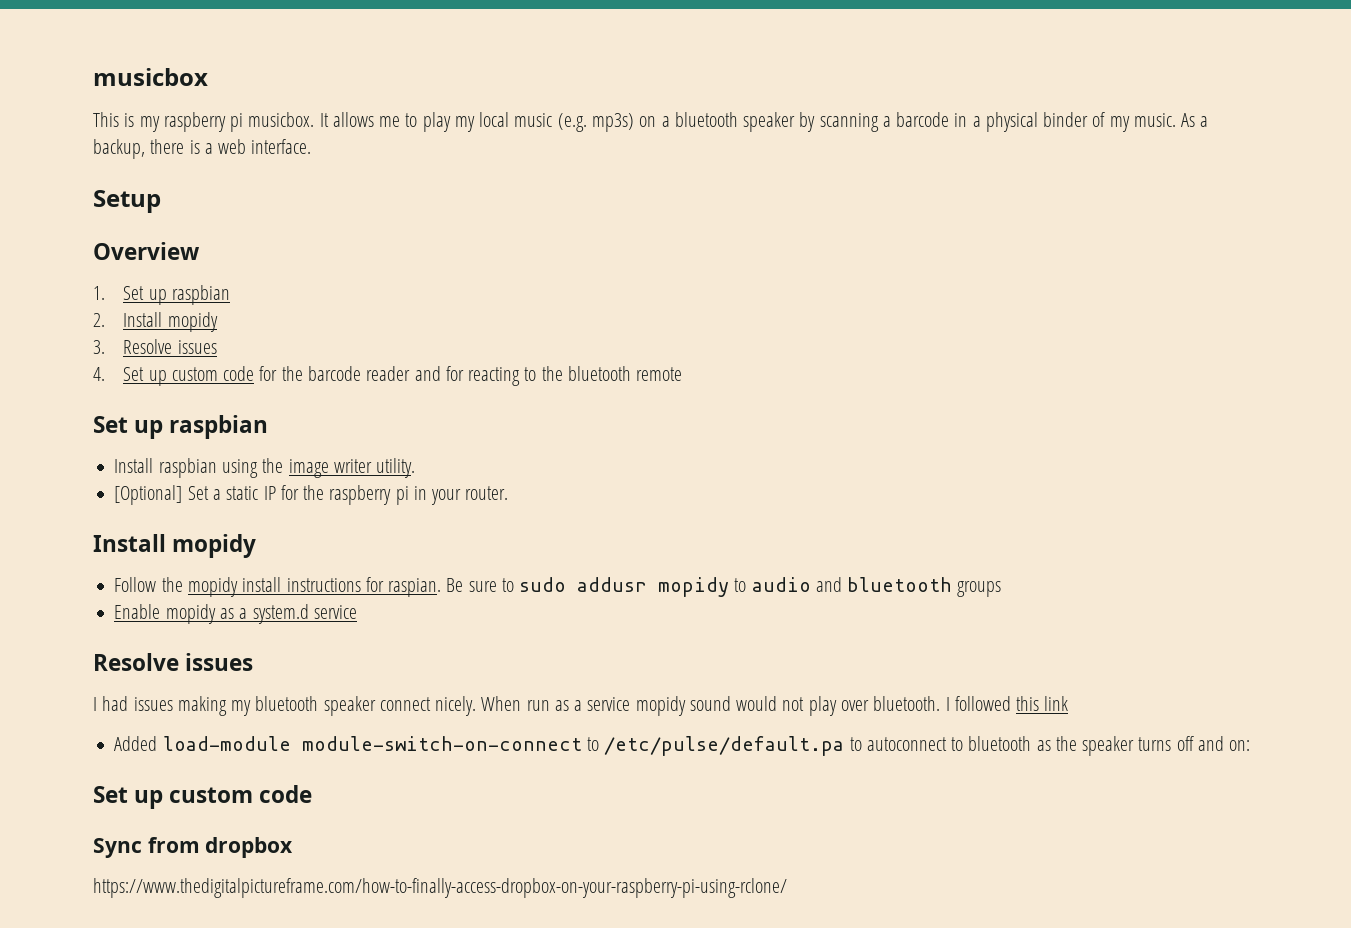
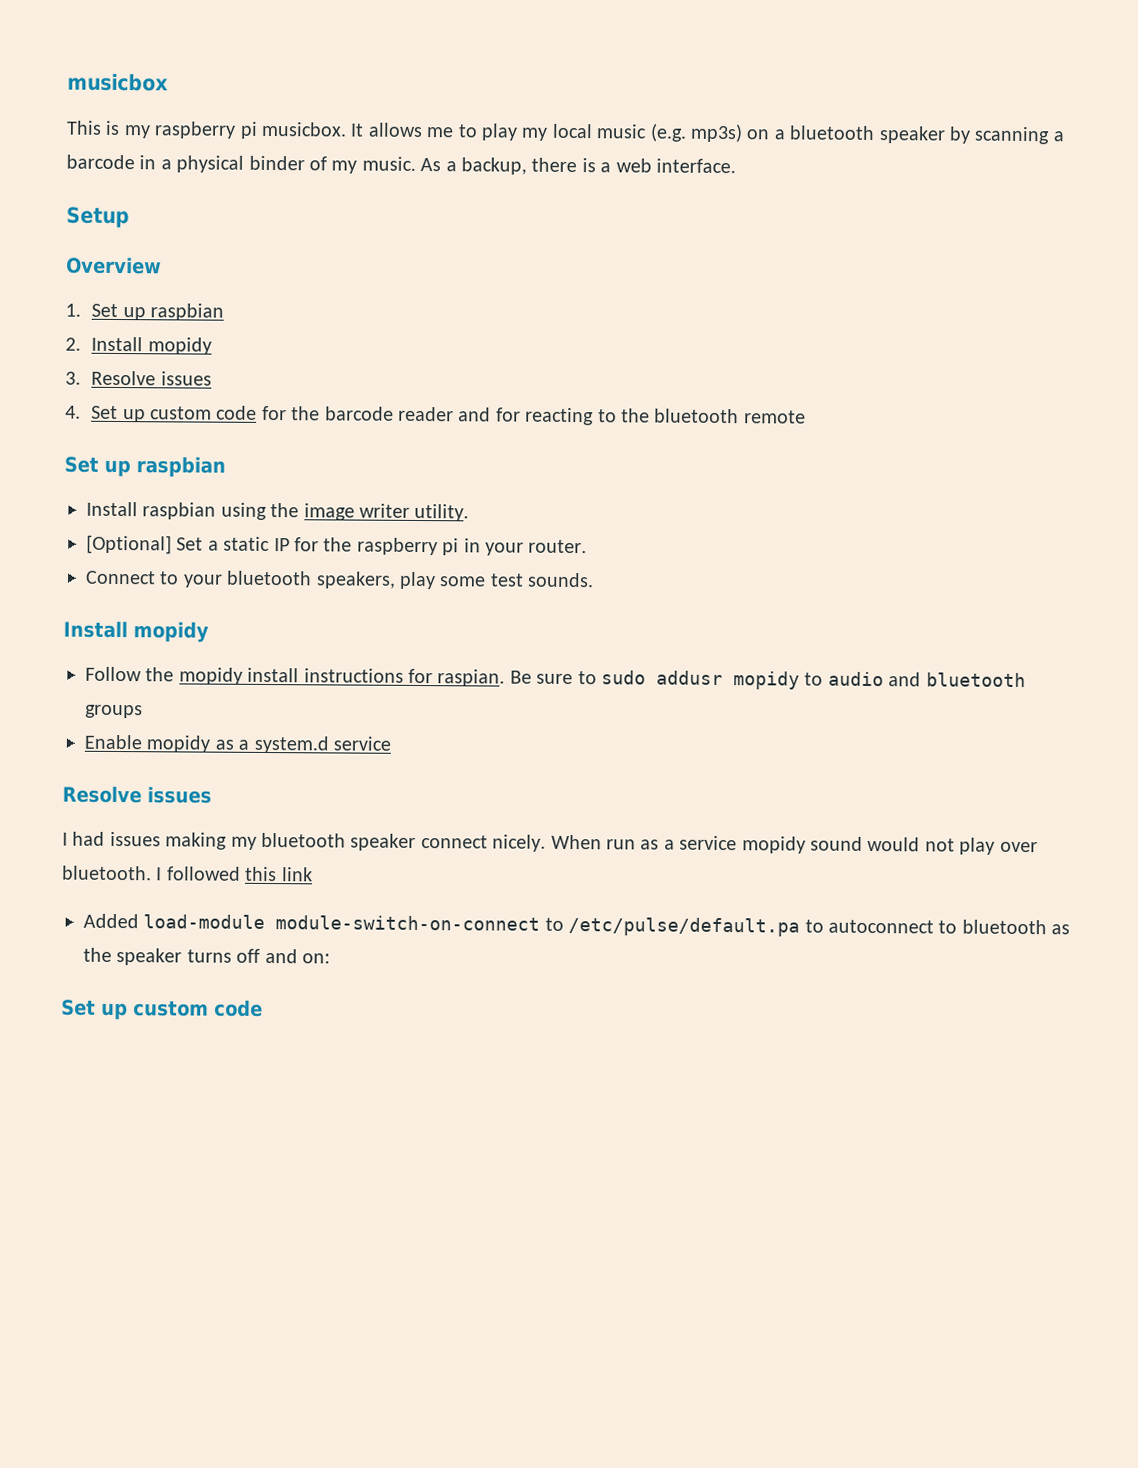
+ Connect to your bluetooth speakers, play some test sounds.
- Sync from dropbox
- https://www.thedigitalpictureframe.com/how-to-finally-access-dropbox-on-your-raspberry-pi-using-rclone/

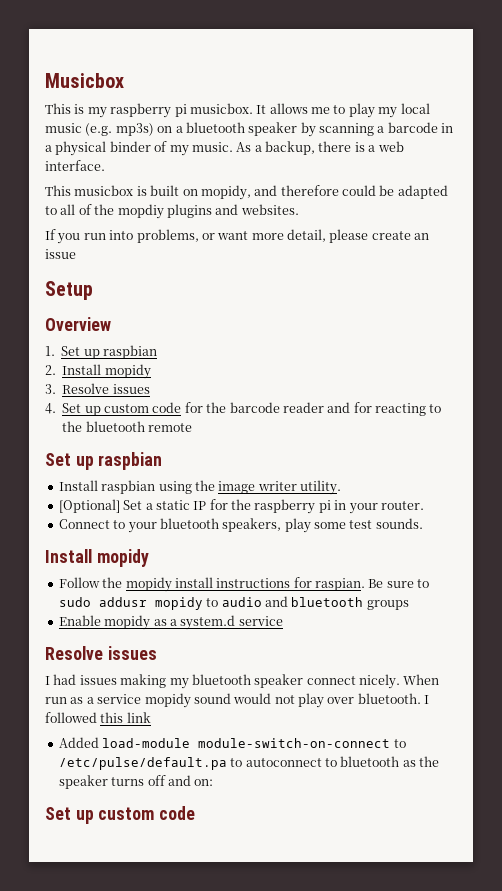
- musicbox
+ Musicbox
+ This musicbox is built on mopidy, and therefore could be adapted to all of the mopdiy plugins and websites.
+ If you run into problems, or want more detail, please create an issue

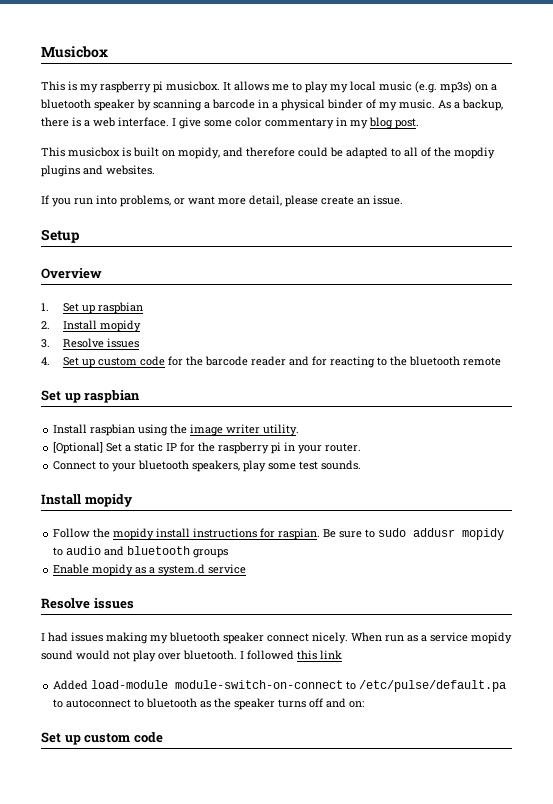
+ I give some color commentary in my blog post.
- If you run into problems, or want more detail, please create an issue
+ If you run into problems, or want more detail, please create an issue.

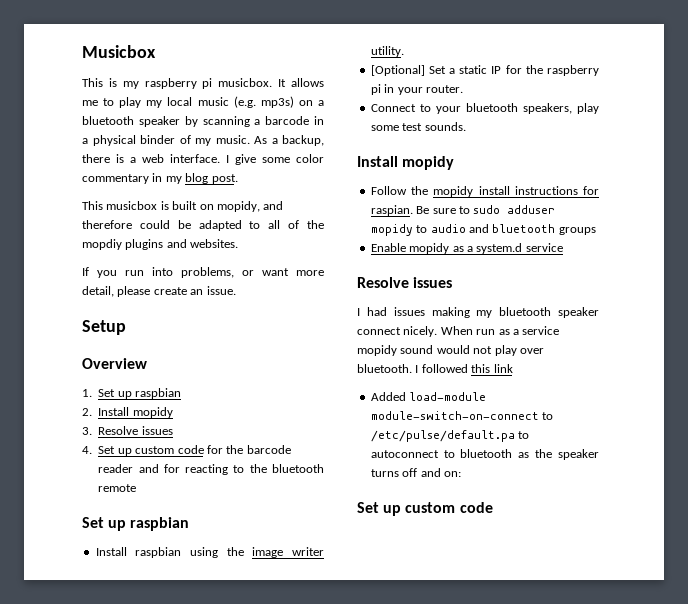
- Be sure to sudo addusr mopidy to audio and bluetooth groups
+ Be sure to sudo adduser mopidy to audio and bluetooth groups

